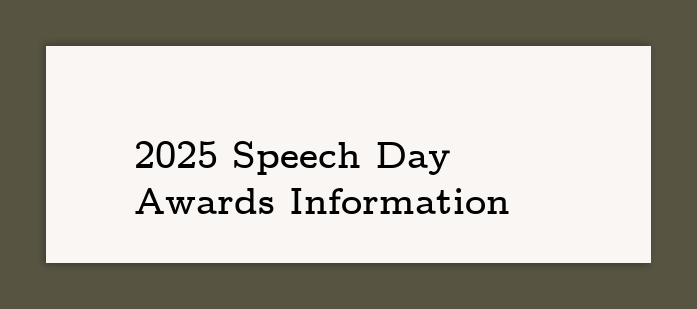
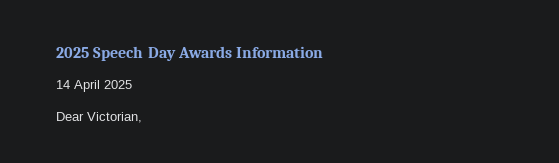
+ 14 April 2025
+ Dear Victorian,

